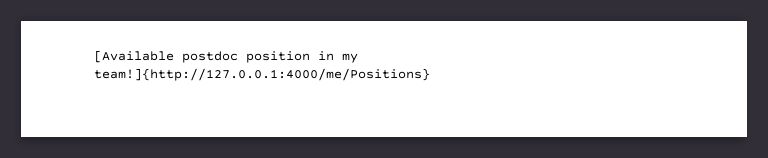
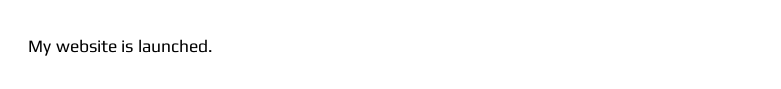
- [Available postdoc position in my team!]{http://127.0.0.1:4000/me/Positions}
+ My website is launched.

